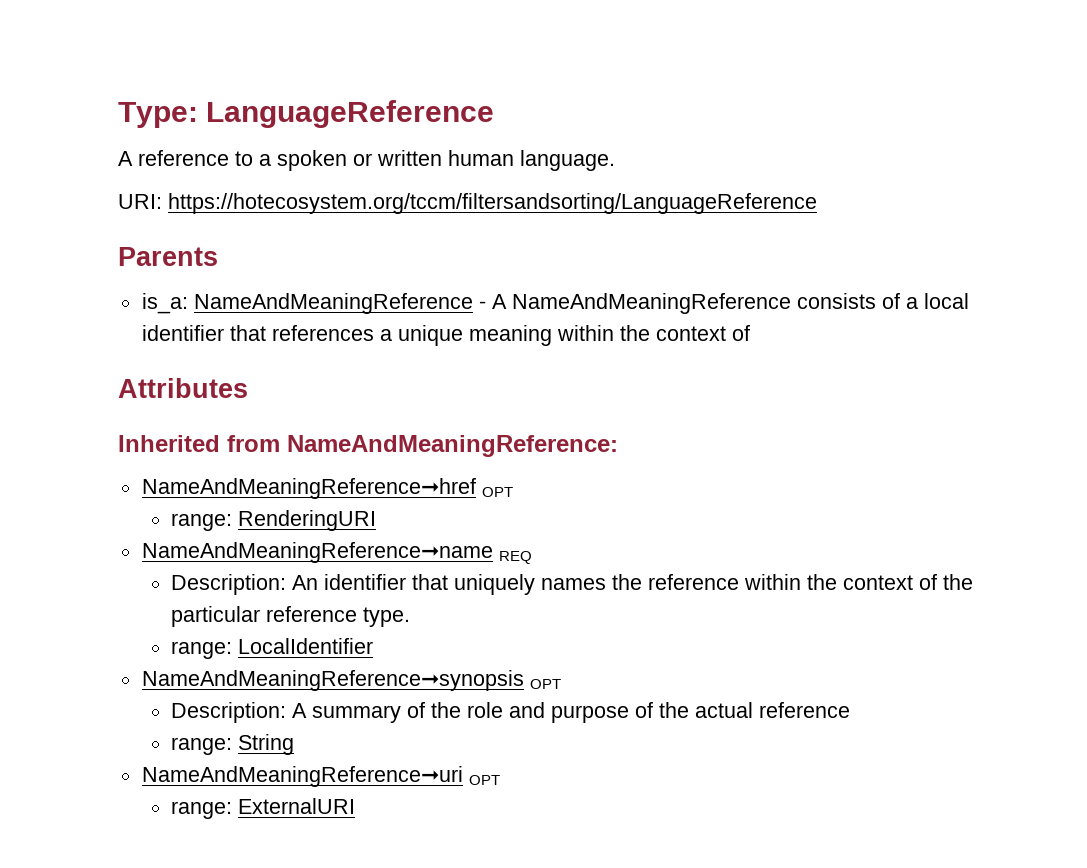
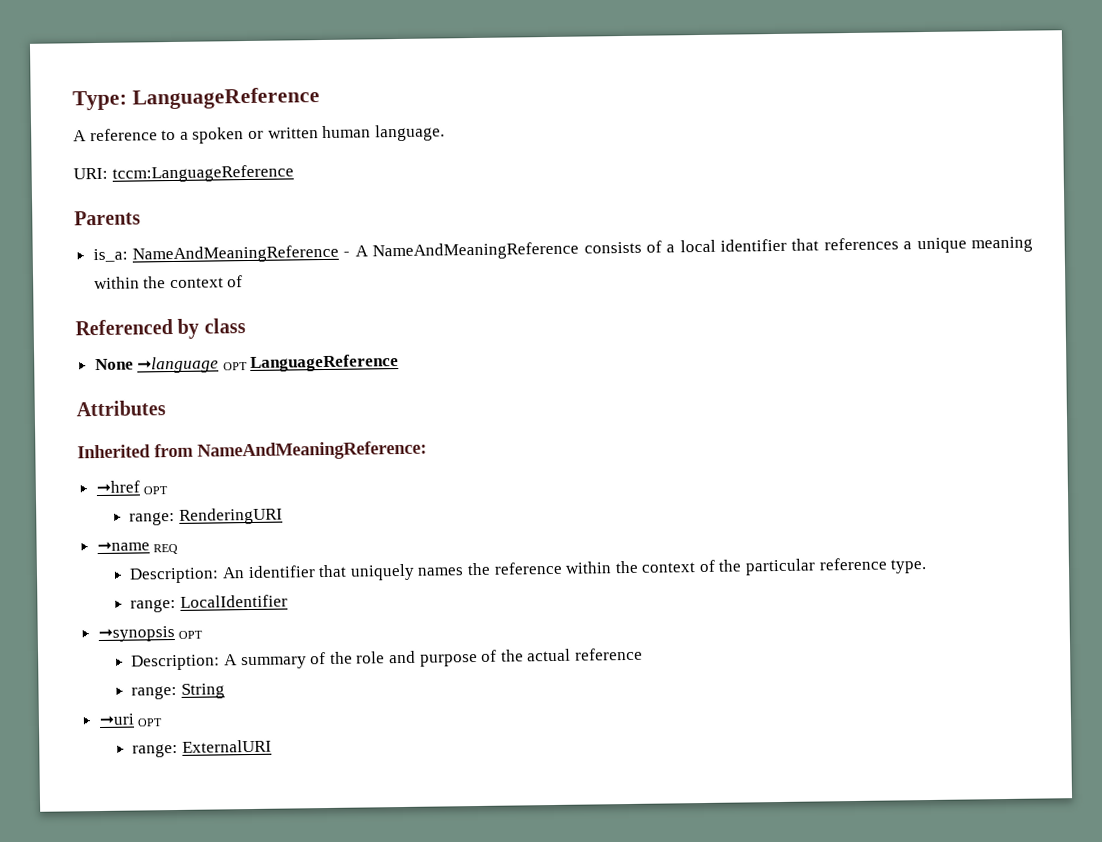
- URI: https://hotecosystem.org/tccm/filtersandsorting/LanguageReference
+ URI: tccm:LanguageReference
+ Referenced by class
+ None ➞language OPT LanguageReference
- NameAndMeaningReference➞href OPT
+ ➞href OPT
- NameAndMeaningReference➞name REQ
+ ➞name REQ
- NameAndMeaningReference➞synopsis OPT
+ ➞synopsis OPT
- NameAndMeaningReference➞uri OPT
+ ➞uri OPT

